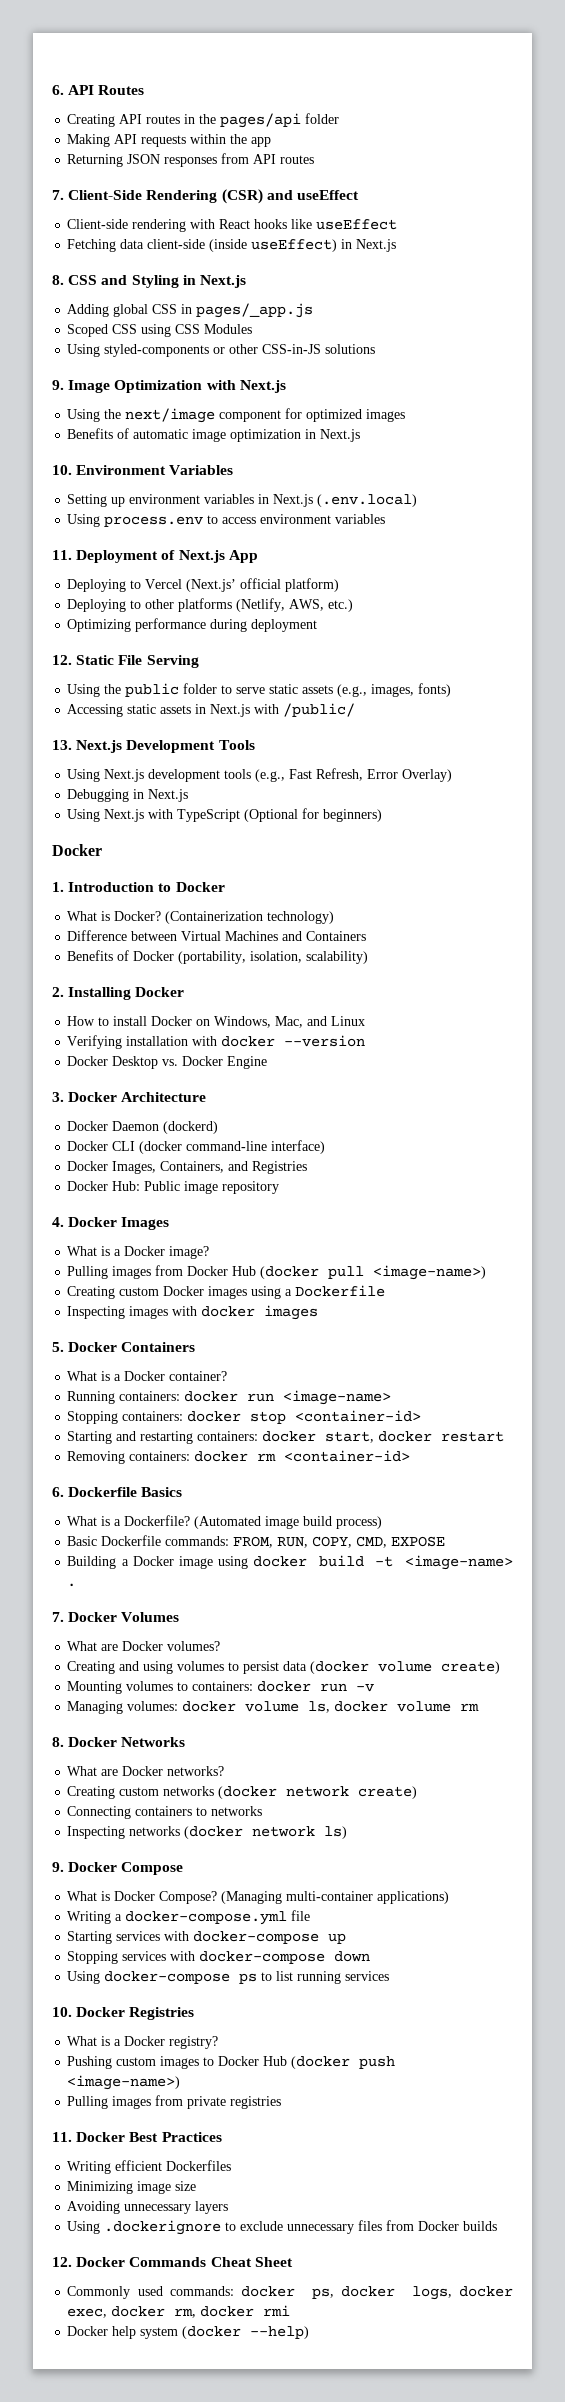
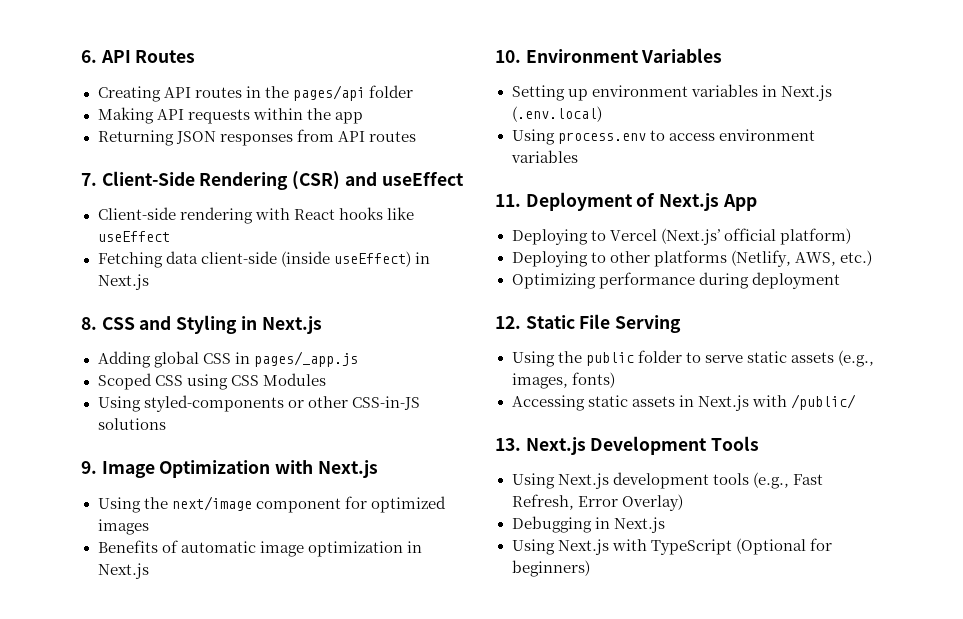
  Using Next.js with TypeScript (Optional for beginners)
- Docker
- 1. Introduction to Docker
- What is Docker? (Containerization technology)
- Difference between Virtual Machines and Containers
- Benefits of Docker (portability, isolation, scalability)
- 2. Installing Docker
- How to install Docker on Windows, Mac, and Linux
- Verifying installation with docker --version
- Docker Desktop vs. Docker Engine
- 3. Docker Architecture
- Docker Daemon (dockerd)
- Docker CLI (docker command-line interface)
- Docker Images, Containers, and Registries
- Docker Hub: Public image repository
- 4. Docker Images
- What is a Docker image?
- Pulling images from Docker Hub (docker pull <image-name>)
- Creating custom Docker images using a Dockerfile
- Inspecting images with docker images
- 5. Docker Containers
- What is a Docker container?
- Running containers: docker run <image-name>
- Stopping containers: docker stop <container-id>
- Starting and restarting containers: docker start, docker restart
- Removing containers: docker rm <container-id>
- 6. Dockerfile Basics
- What is a Dockerfile? (Automated image build process)
- Basic Dockerfile commands: FROM, RUN, COPY, CMD, EXPOSE
- Building a Docker image using docker build -t <image-name> .
- 7. Docker Volumes
- What are Docker volumes?
- Creating and using volumes to persist data (docker volume create)
- Mounting volumes to containers: docker run -v
- Managing volumes: docker volume ls, docker volume rm
- 8. Docker Networks
- What are Docker networks?
- Creating custom networks (docker network create)
- Connecting containers to networks
- Inspecting networks (docker network ls)
- 9. Docker Compose
- What is Docker Compose? (Managing multi-container applications)
- Writing a docker-compose.yml file
- Starting services with docker-compose up
- Stopping services with docker-compose down
- Using docker-compose ps to list running services
- 10. Docker Registries
- What is a Docker registry?
- Pushing custom images to Docker Hub (docker push <image-name>)
- Pulling images from private registries
- 11. Docker Best Practices
- Writing efficient Dockerfiles
- Minimizing image size
- Avoiding unnecessary layers
- Using .dockerignore to exclude unnecessary files from Docker builds
- 12. Docker Commands Cheat Sheet
- Commonly used commands: docker ps, docker logs, docker exec, docker rm, docker rmi
- Docker help system (docker --help)

